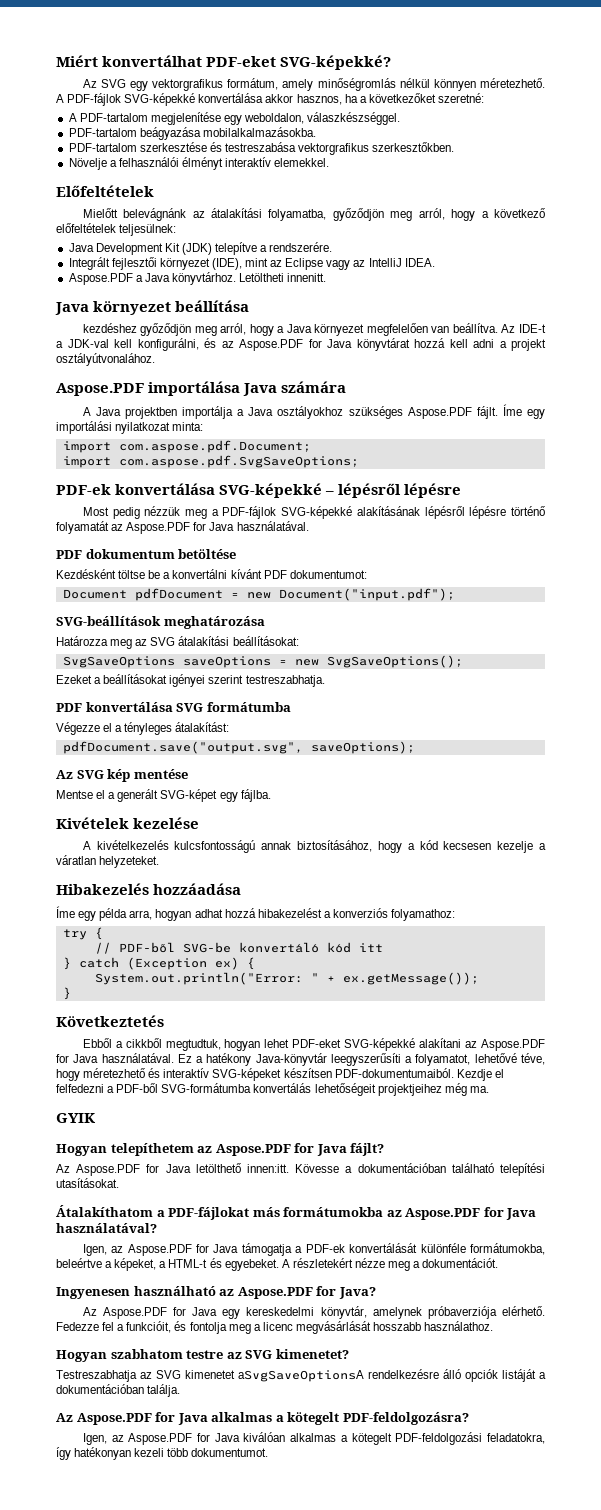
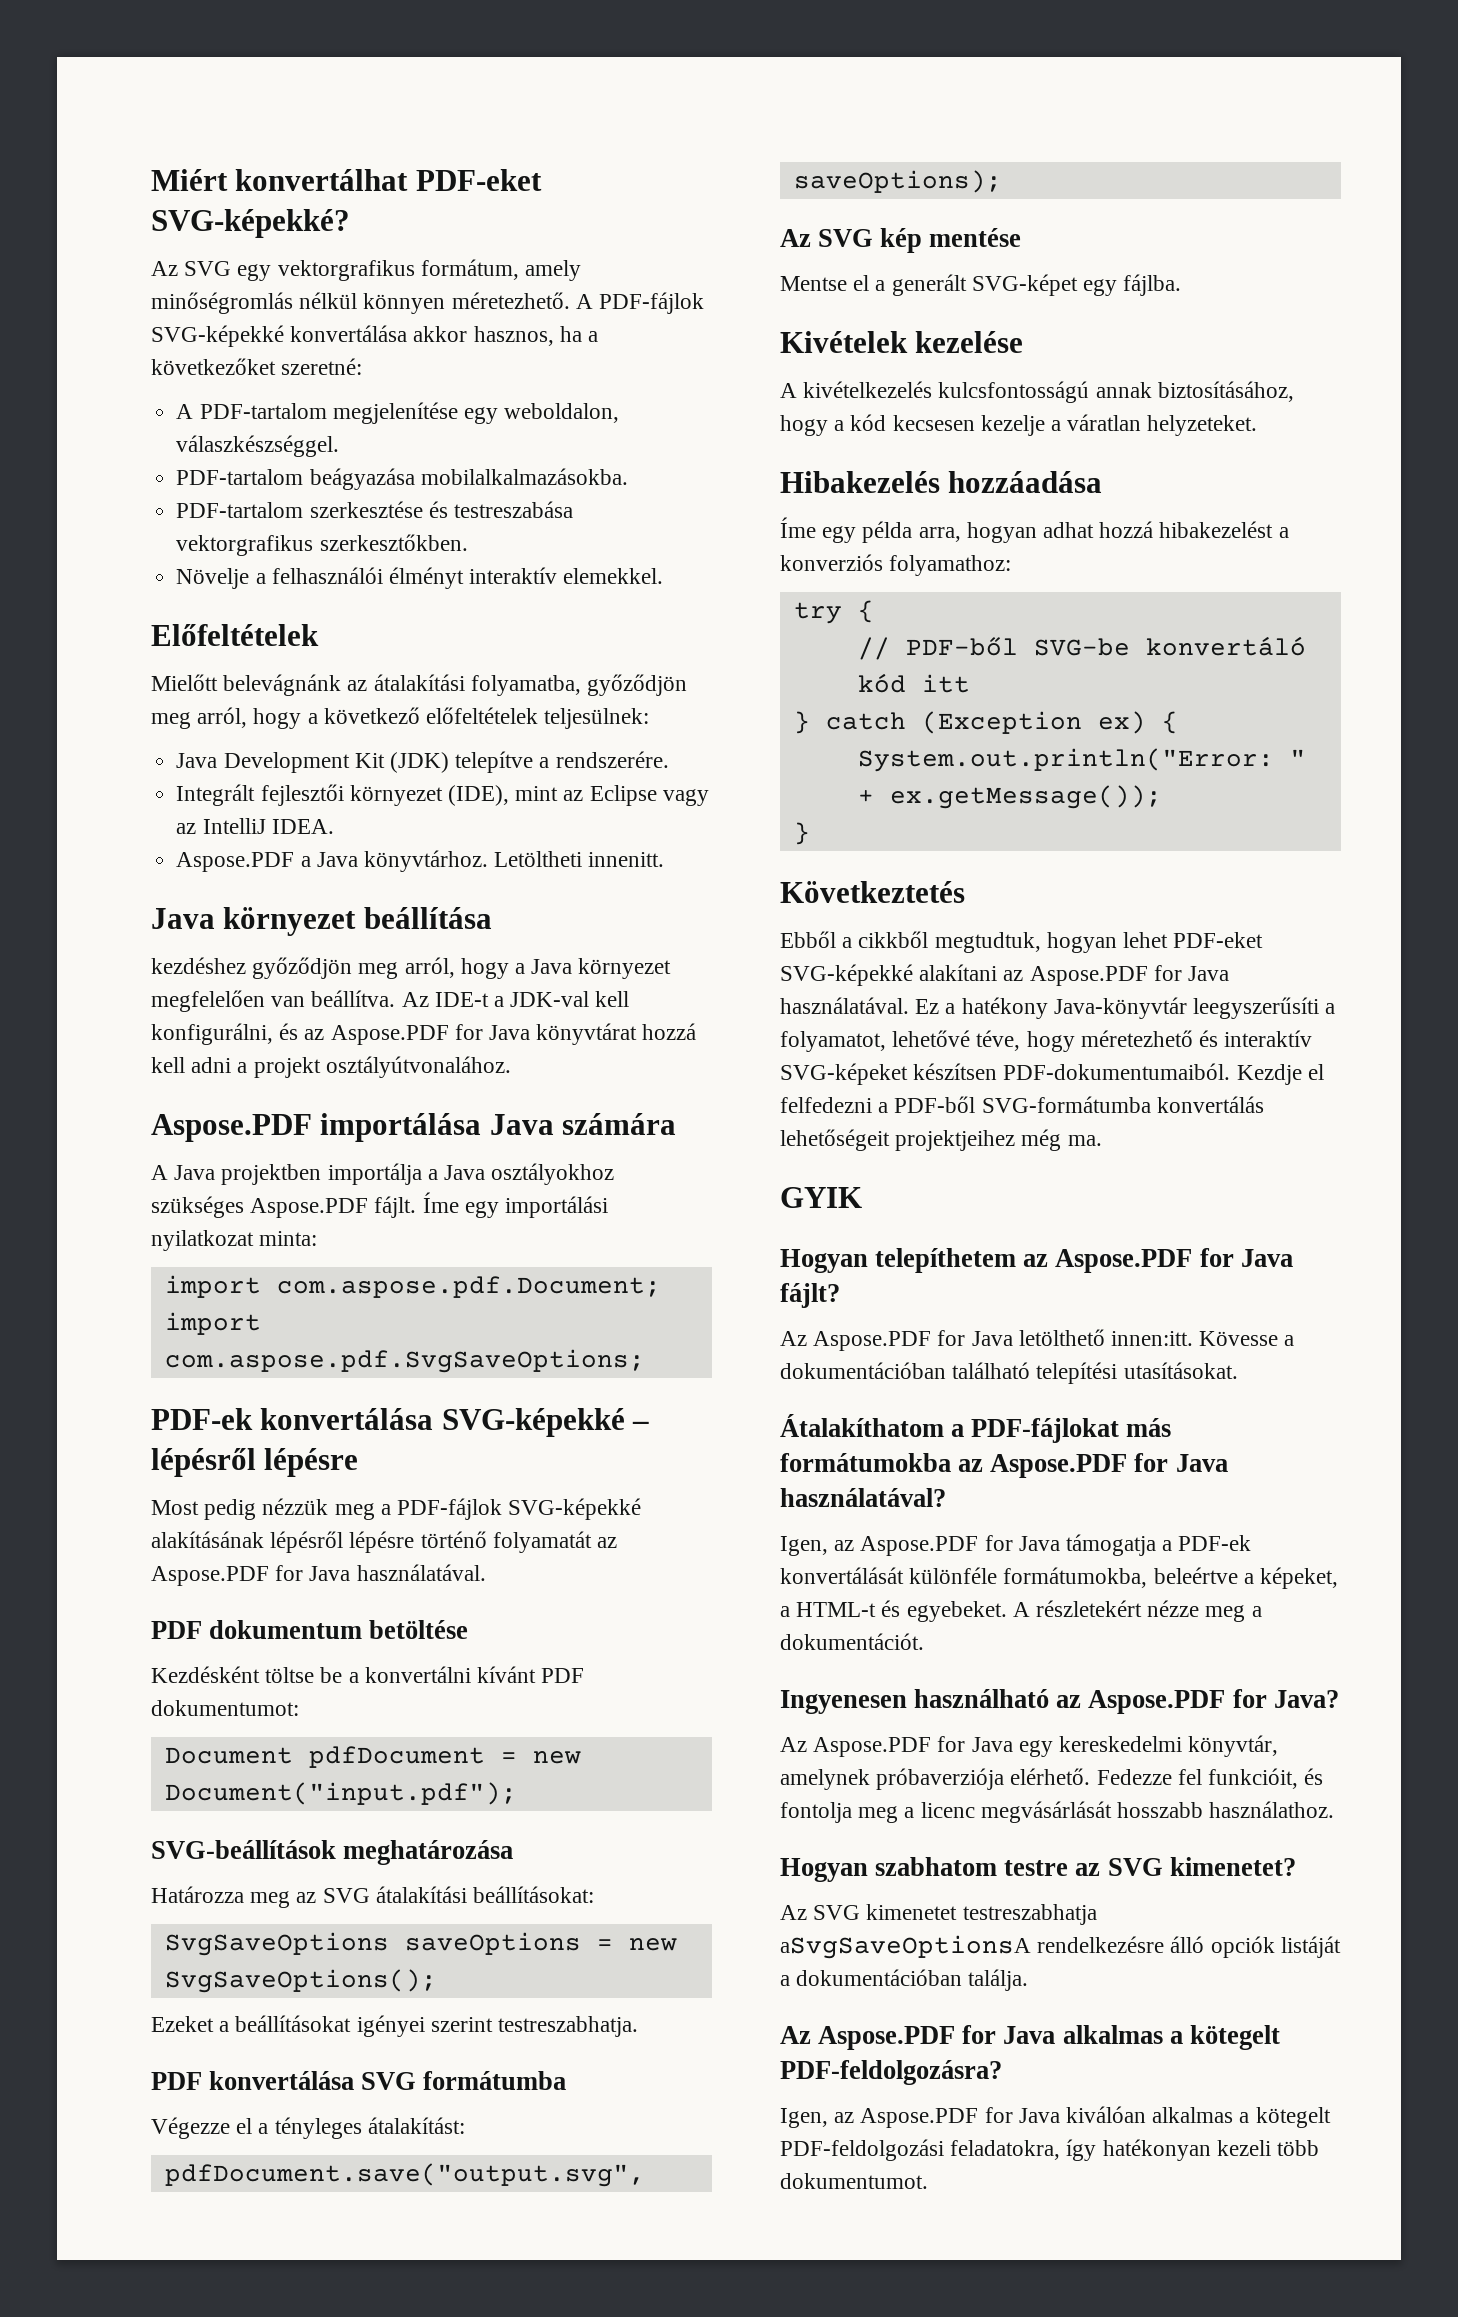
- Fedezze fel a funkcióit, és fontolja meg a licenc megvásárlását hosszabb használathoz.
+ Fedezze fel funkcióit, és fontolja meg a licenc megvásárlását hosszabb használathoz.
- Testreszabhatja az SVG kimenetet aSvgSaveOptionsA rendelkezésre álló opciók listáját a dokumentációban találja.
+ Az SVG kimenetet testreszabhatja aSvgSaveOptionsA rendelkezésre álló opciók listáját a dokumentációban találja.

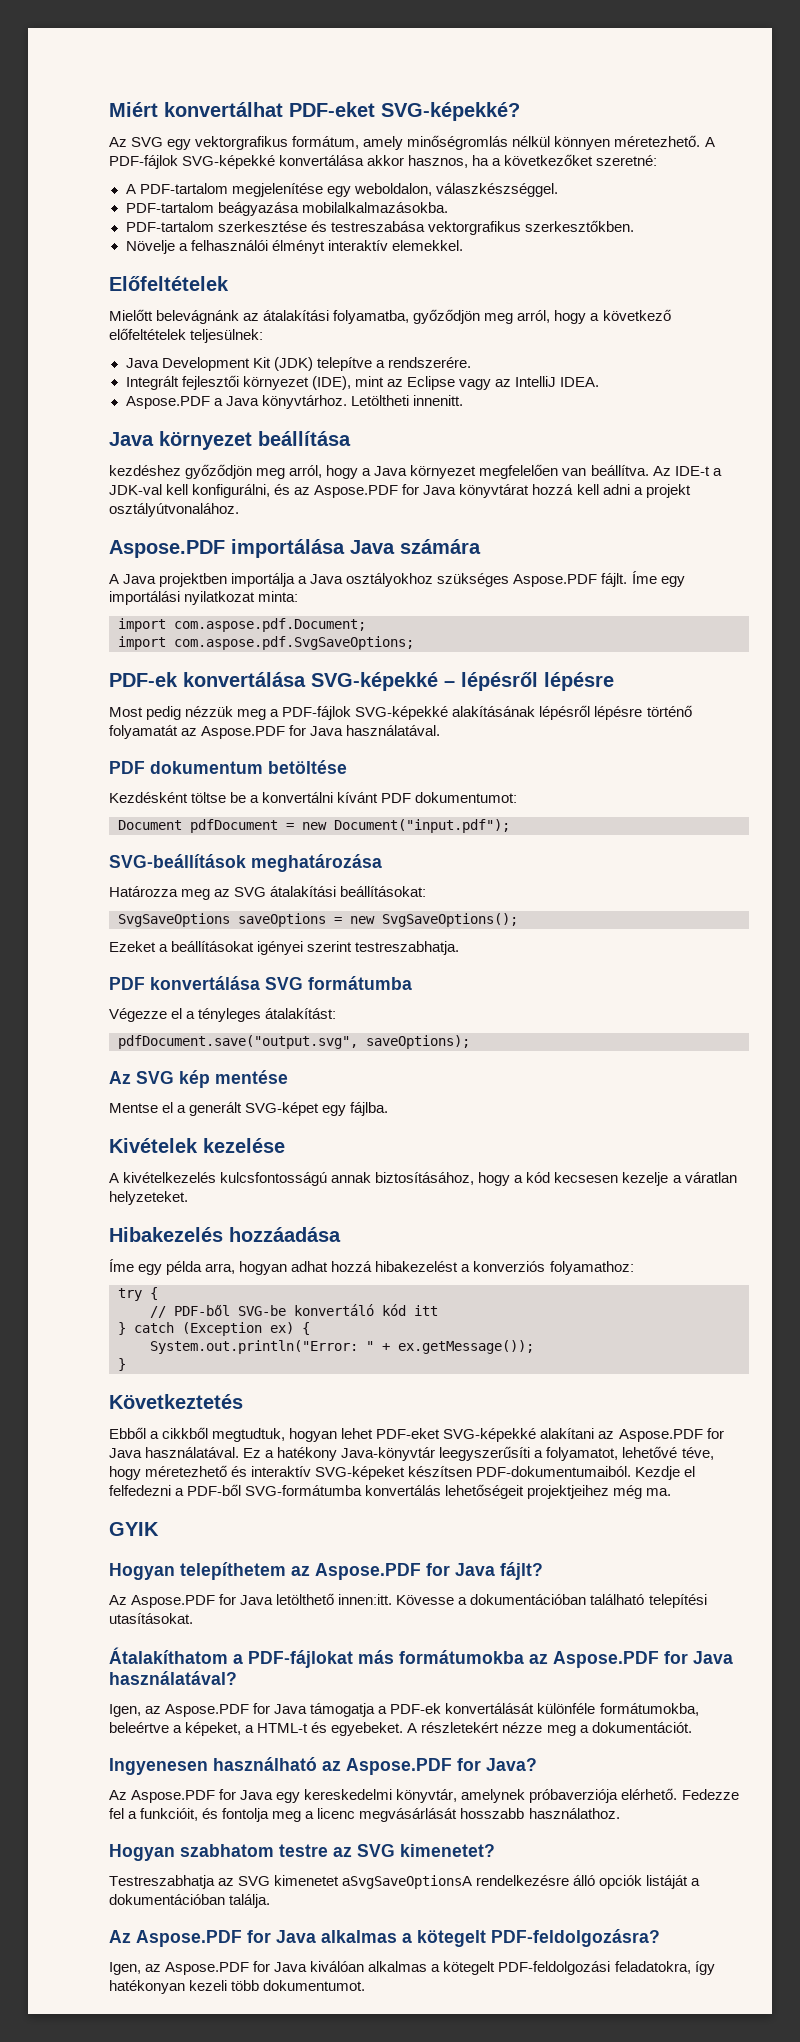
- Fedezze fel funkcióit, és fontolja meg a licenc megvásárlását hosszabb használathoz.
+ Fedezze fel a funkcióit, és fontolja meg a licenc megvásárlását hosszabb használathoz.
- Az SVG kimenetet testreszabhatja aSvgSaveOptionsA rendelkezésre álló opciók listáját a dokumentációban találja.
+ Testreszabhatja az SVG kimenetet aSvgSaveOptionsA rendelkezésre álló opciók listáját a dokumentációban találja.

